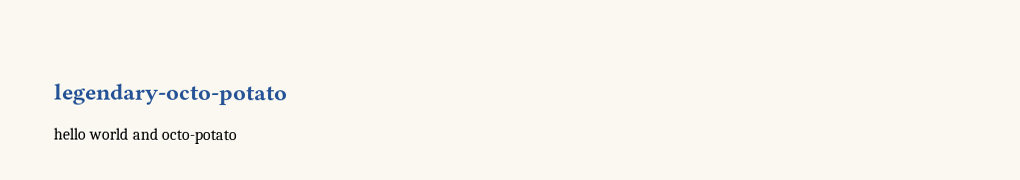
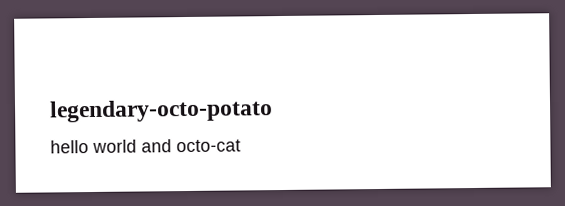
- hello world and octo-potato
+ hello world and octo-cat

